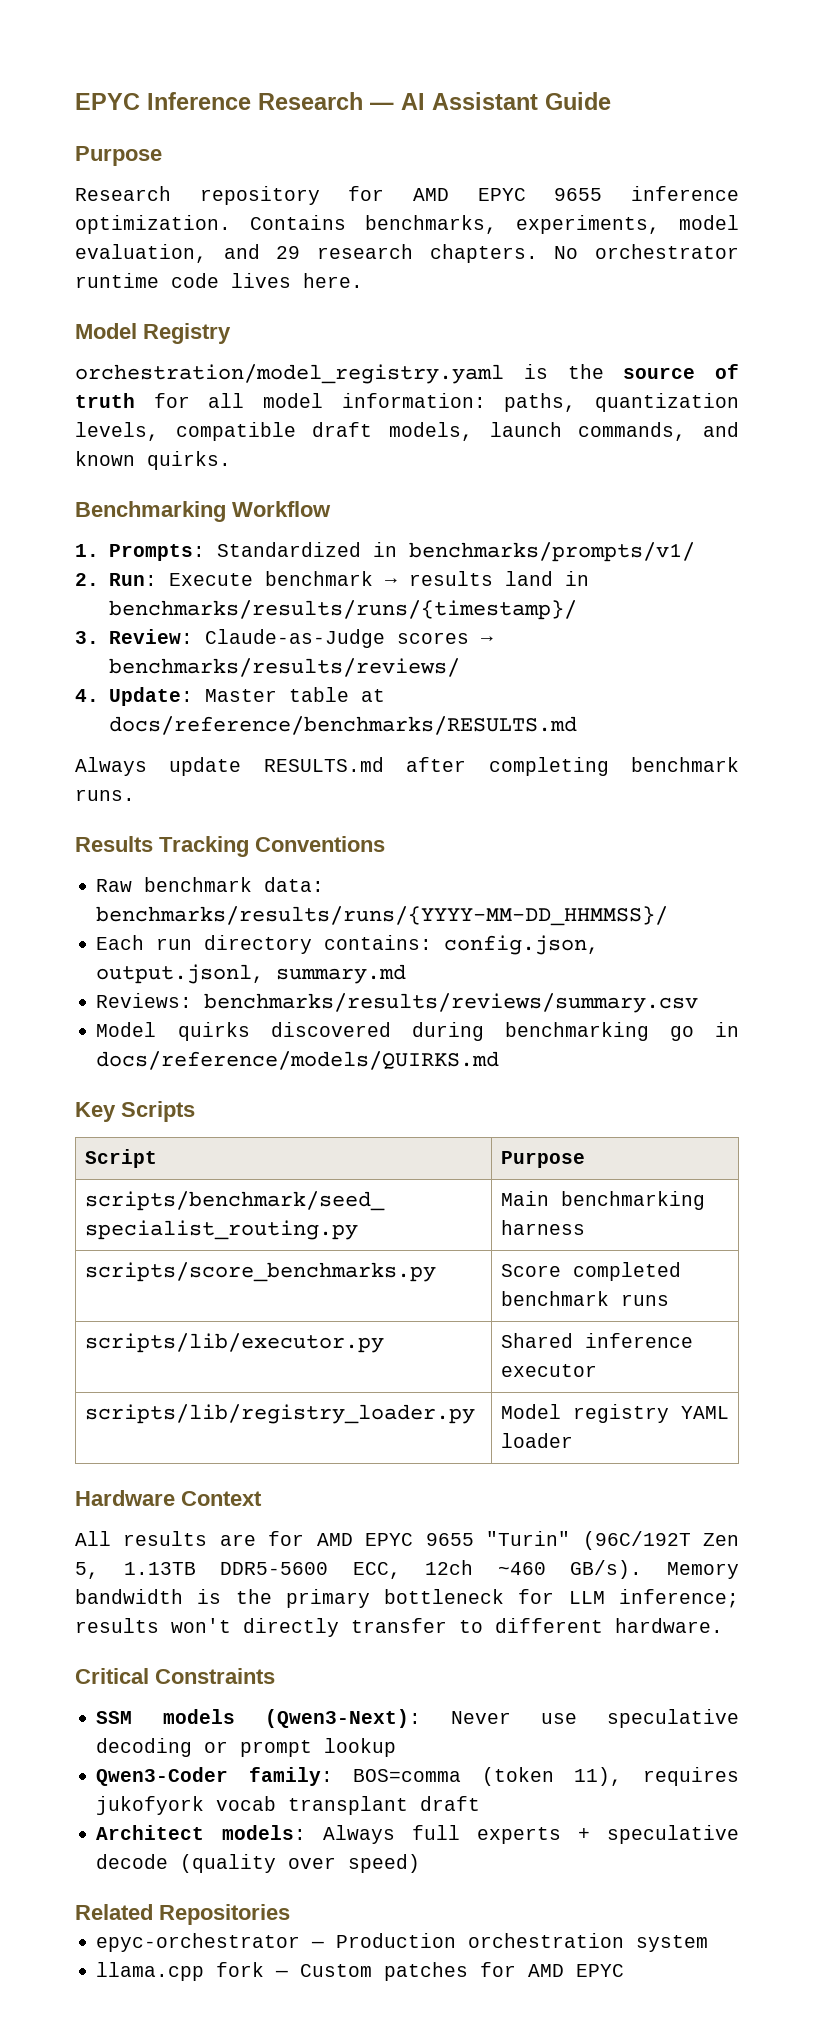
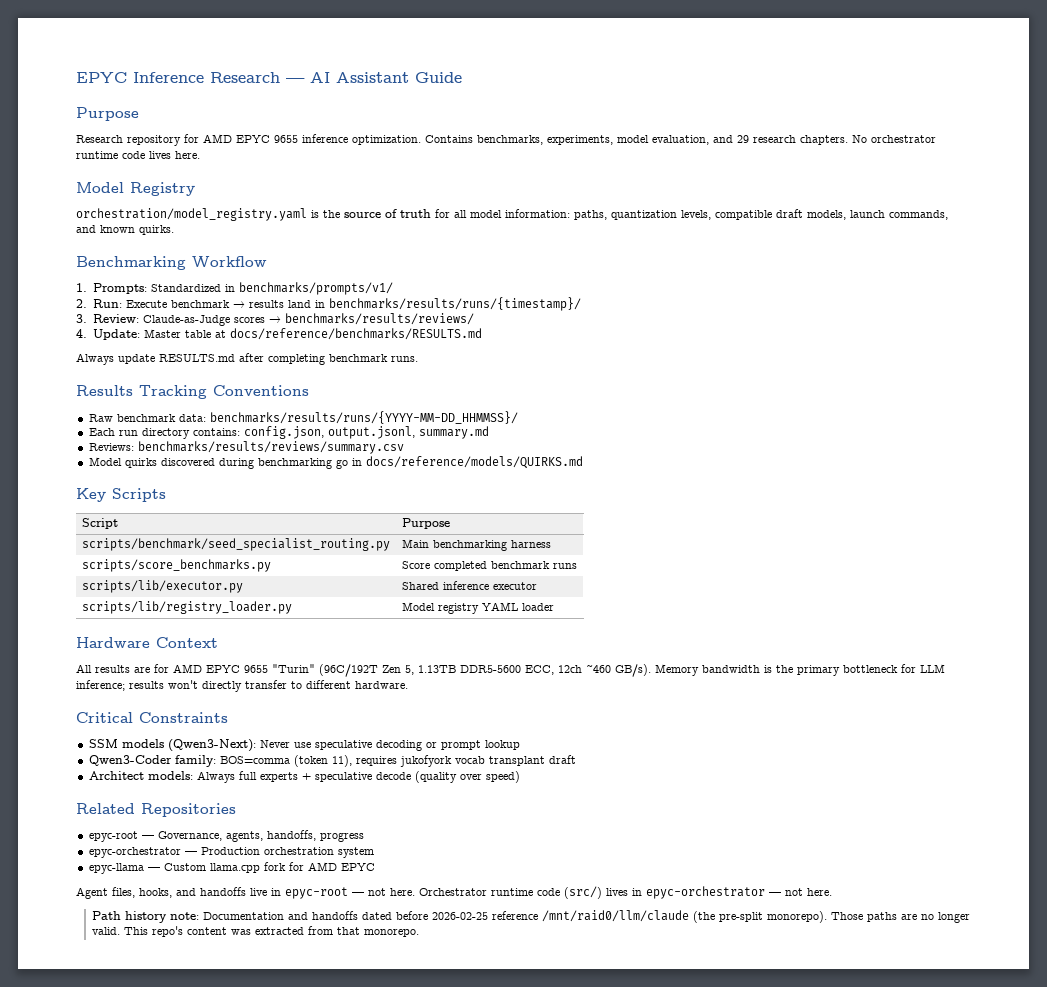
+ epyc-root — Governance, agents, handoffs, progress
- llama.cpp fork — Custom patches for AMD EPYC
+ epyc-llama — Custom llama.cpp fork for AMD EPYC
+ Agent files, hooks, and handoffs live in epyc-root — not here. Orchestrator runtime code (src/) lives in epyc-orchestrator — not here.
+ Path history note: Documentation and handoffs dated before 2026-02-25 reference /mnt/raid0/llm/claude (the pre-split monorepo). Those paths are no longer valid. This repo's content was extracted from that monorepo.

